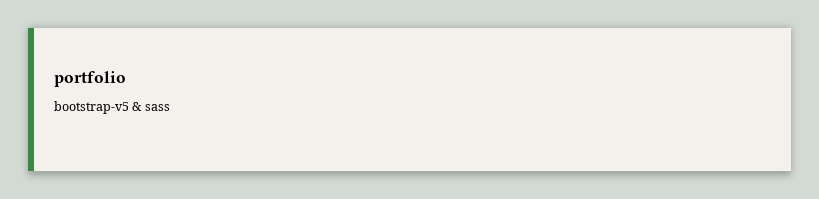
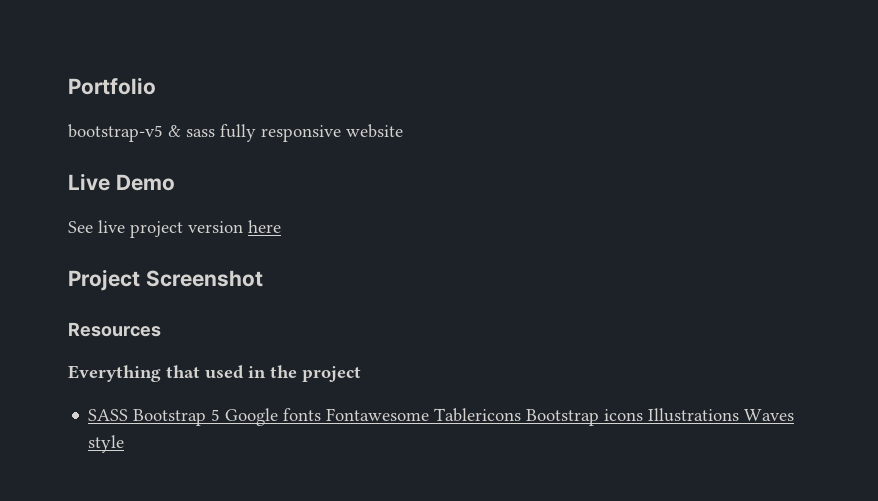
- portfolio
+ Portfolio
- bootstrap-v5 & sass
+ bootstrap-v5 & sass fully responsive website
+ Live Demo
+ See live project version here
+ Project Screenshot
+ Resources
+ Everything that used in the project
+ SASS Bootstrap 5 Google fonts Fontawesome Tablericons Bootstrap icons Illustrations Waves style

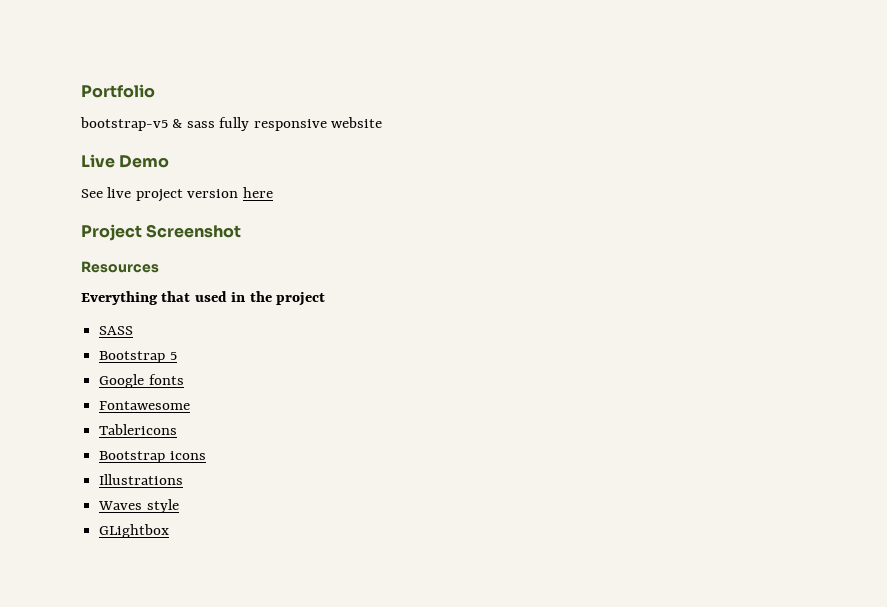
- SASS Bootstrap 5 Google fonts Fontawesome Tablericons Bootstrap icons Illustrations Waves style
+ SASS
+ Bootstrap 5
+ Google fonts
+ Fontawesome
+ Tablericons
+ Bootstrap icons
+ Illustrations
+ Waves style
+ GLightbox

